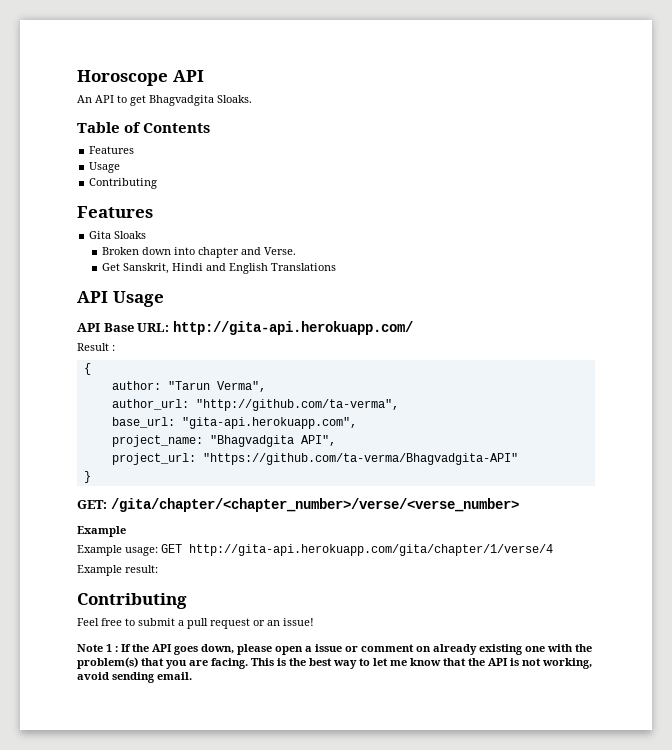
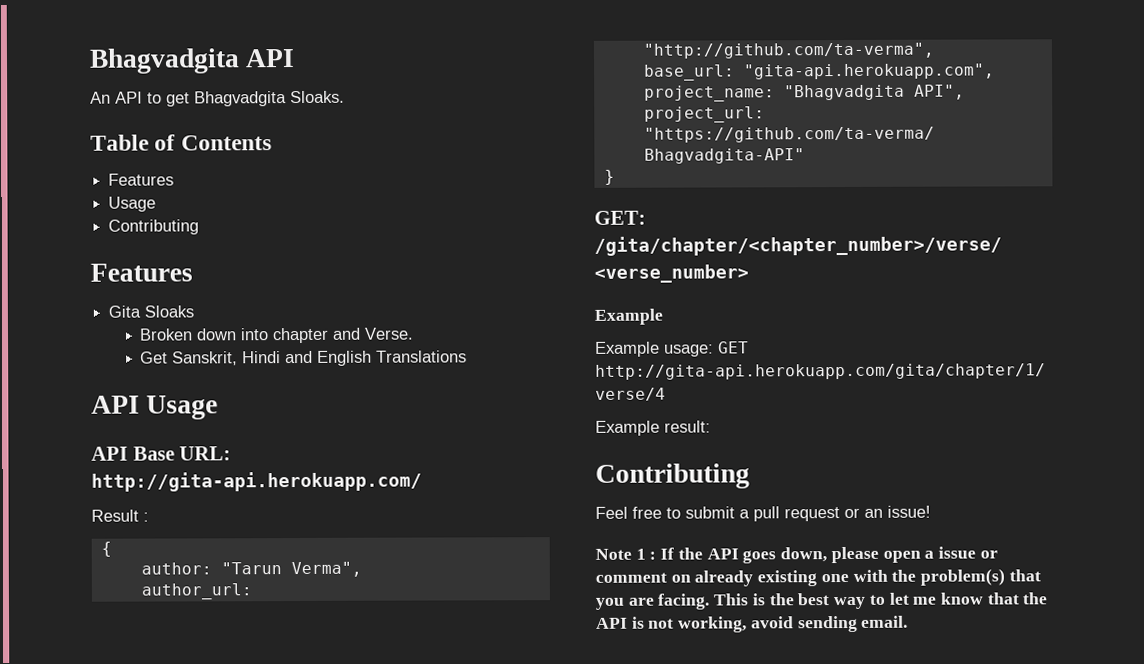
- Horoscope API
+ Bhagvadgita API

